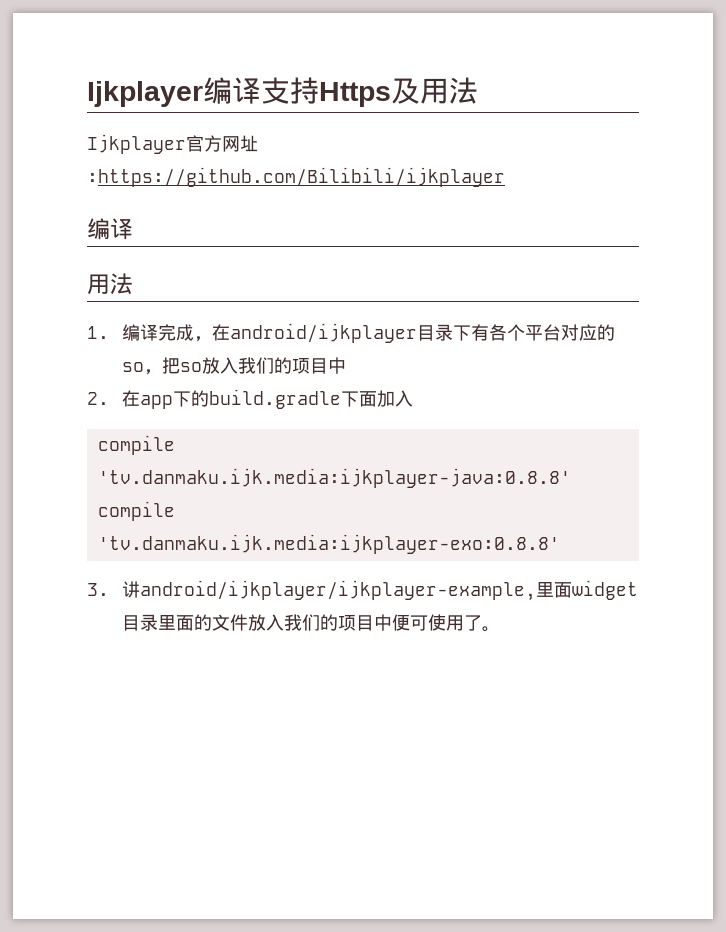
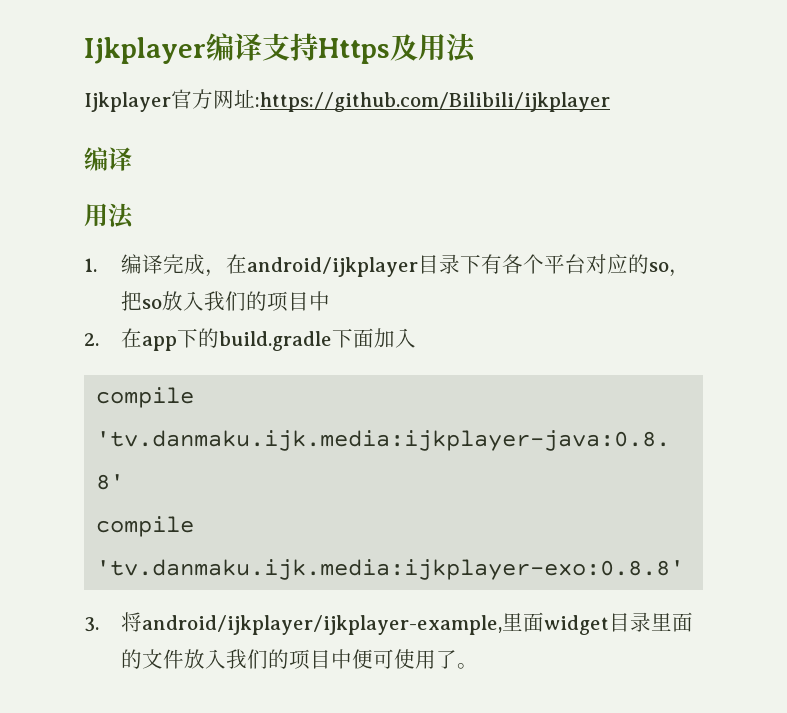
- 3.讲android/ijkplayer/ijkplayer-example,里面widget目录里面的文件放入我们的项目中便可使用了。
+ 3.将android/ijkplayer/ijkplayer-example,里面widget目录里面的文件放入我们的项目中便可使用了。

